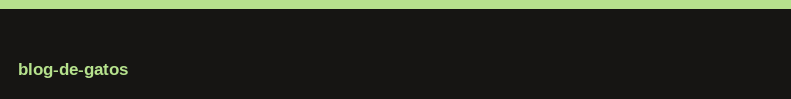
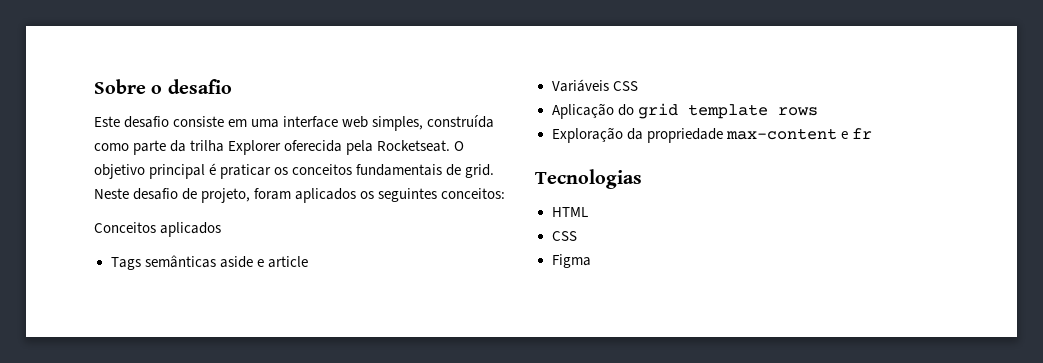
- blog-de-gatos
+ Sobre o desafio
+ Este desafio consiste em uma interface web simples, construída como parte da trilha Explorer oferecida pela Rocketseat. O objetivo principal é praticar os conceitos fundamentais de grid. Neste desafio de projeto, foram aplicados os seguintes conceitos:
+ Conceitos aplicados
+ Tags semânticas aside e article
+ Variáveis CSS
+ Aplicação do grid template rows
+ Exploração da propriedade max-content e fr
+ Tecnologias
+ HTML
+ CSS
+ Figma

